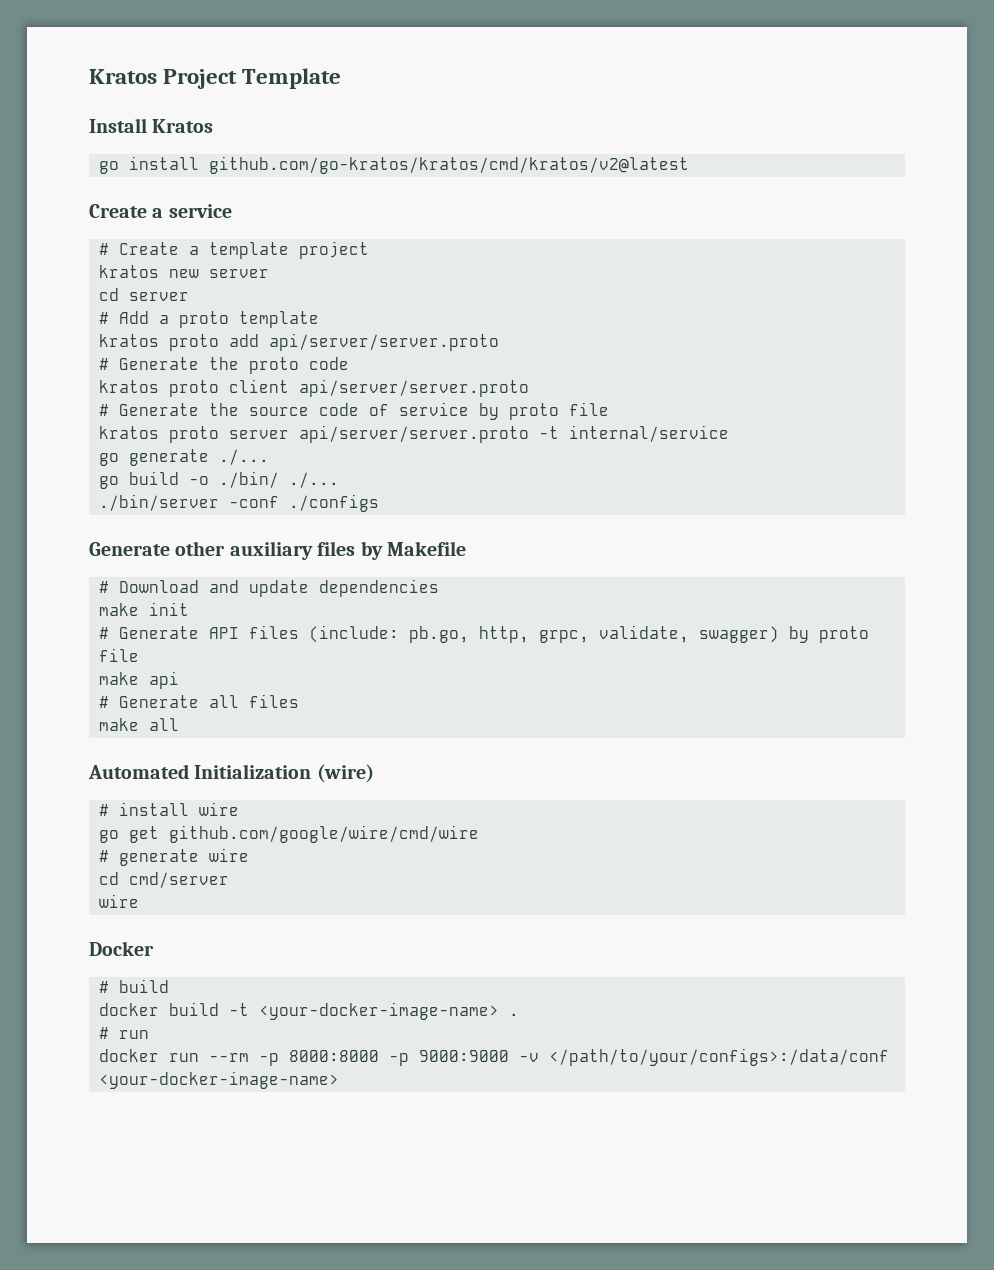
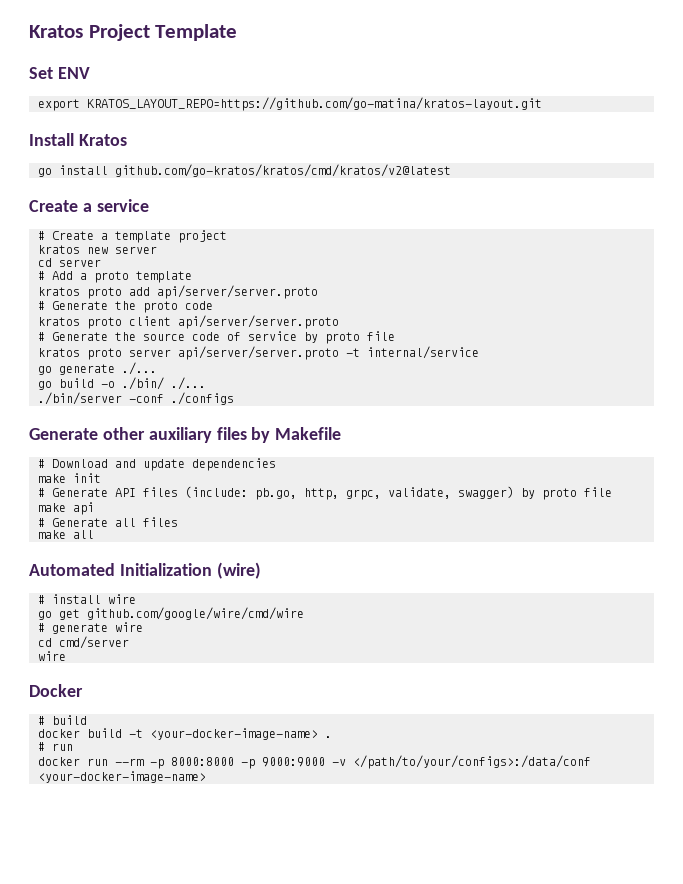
+ Set ENV
+ export KRATOS_LAYOUT_REPO=https://github.com/go-matina/kratos-layout.git

